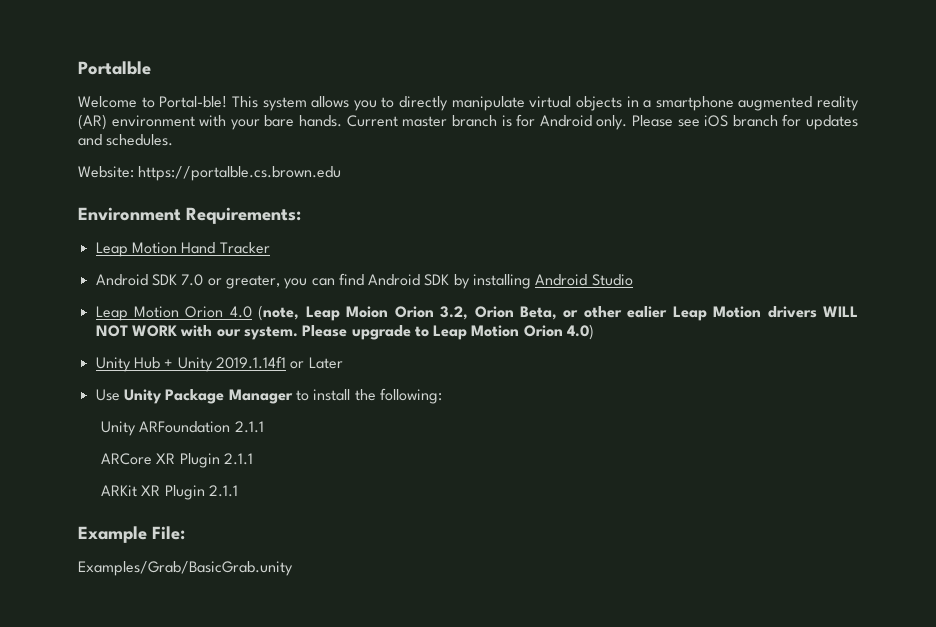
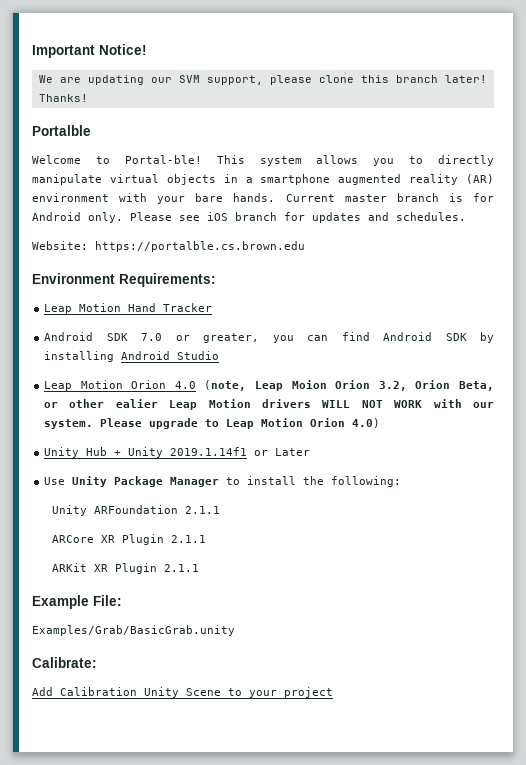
+ Important Notice!
+ We are updating our SVM support, please clone this branch later! Thanks!
+ Calibrate:
+ Add Calibration Unity Scene to your project

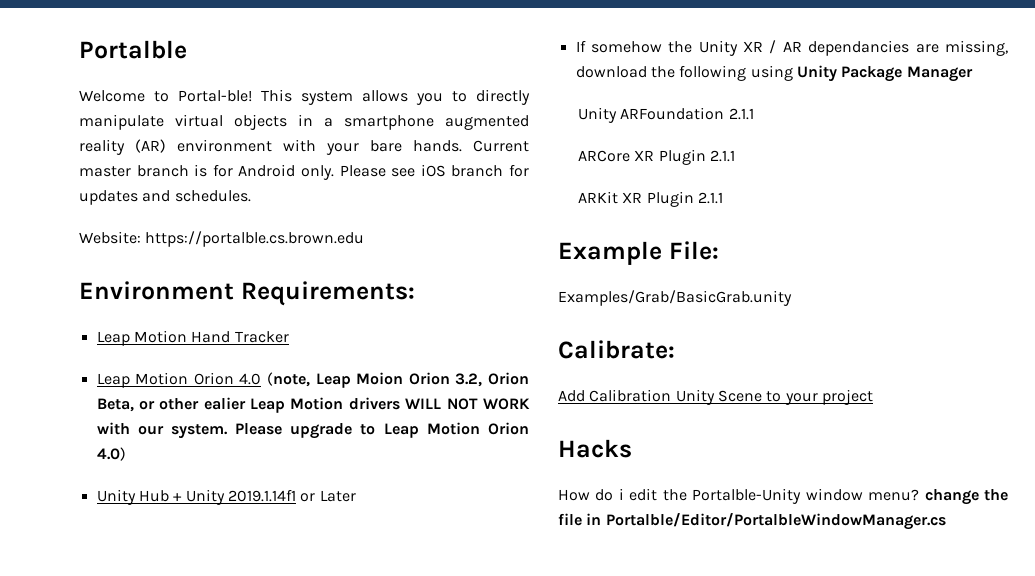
- Important Notice!
- We are updating our SVM support, please clone this branch later! Thanks!
- Android SDK 7.0 or greater, you can find Android SDK by installing Android Studio
- Use Unity Package Manager to install the following:
+ If somehow the Unity XR / AR dependancies are missing, download the following using Unity Package Manager
+ Hacks
+ How do i edit the Portalble-Unity window menu? change the file in Portalble/Editor/PortalbleWindowManager.cs

